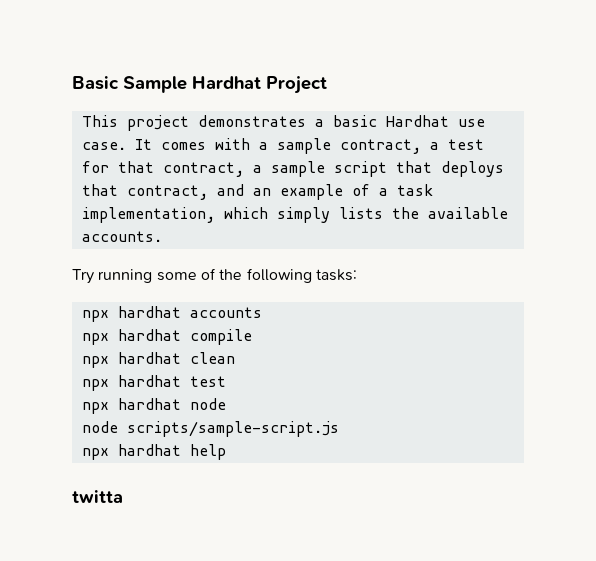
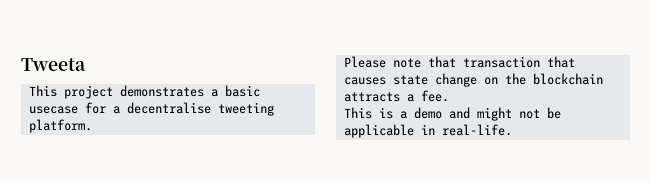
- Basic Sample Hardhat Project
+ Tweeta
- This project demonstrates a basic Hardhat use case. It comes with a sample contract, a test for that contract, a sample script that deploys that contract, and an example of a task implementation, which simply lists the available accounts.
- Try running some of the following tasks:
- npx hardhat accounts
- npx hardhat compile
- npx hardhat clean
- npx hardhat test
- npx hardhat node
- node scripts/sample-script.js
- npx hardhat help
- twitta
+ This project demonstrates a basic usecase for a decentralise tweeting platform.
+ Please note that transaction that causes state change on the blockchain attracts a fee.
+ This is a demo and might not be applicable in real-life.

